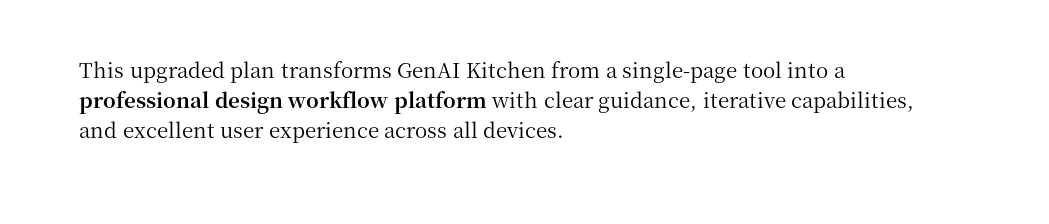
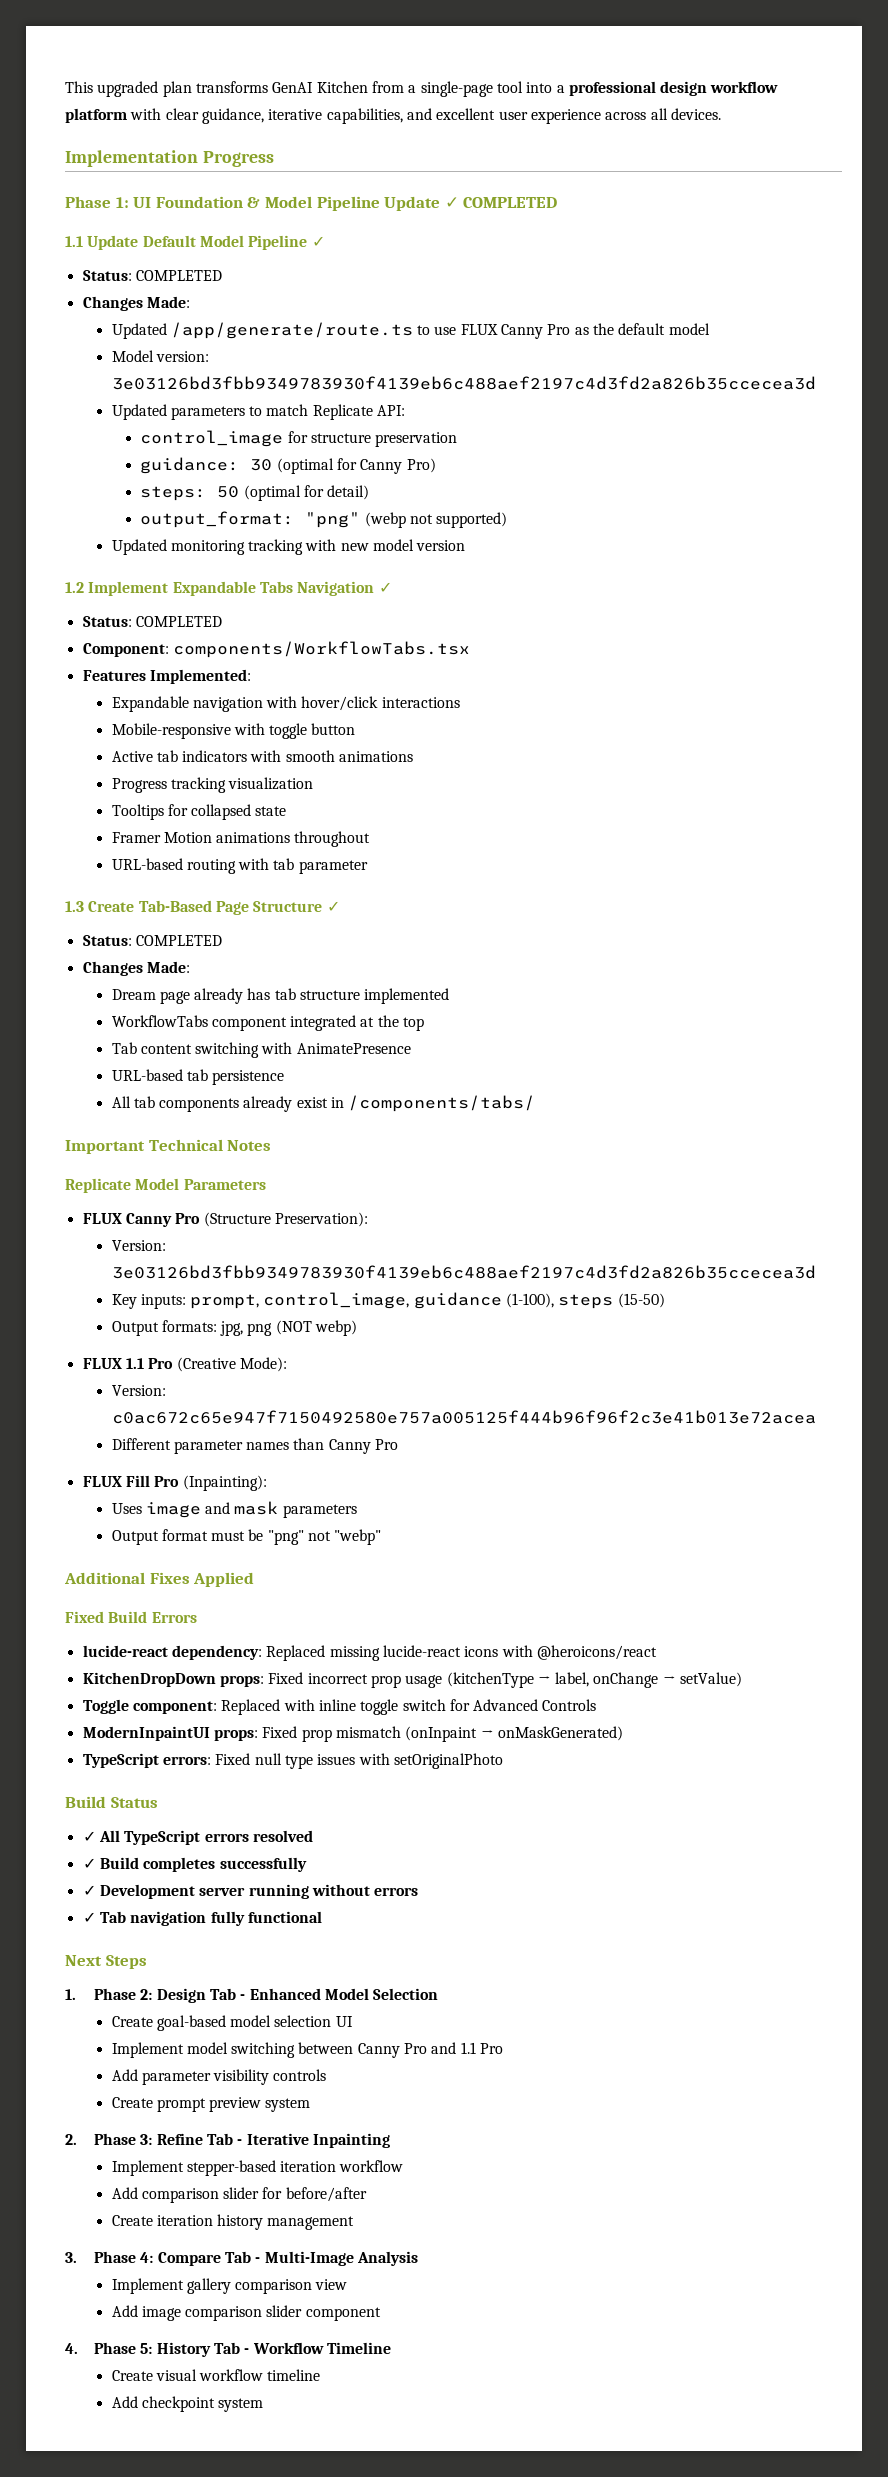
+ Implementation Progress
+ Phase 1: UI Foundation & Model Pipeline Update ✓ COMPLETED
+ 1.1 Update Default Model Pipeline ✓
+ Status: COMPLETED
+ Changes Made:
+ Updated /app/generate/route.ts to use FLUX Canny Pro as the default model
+ Model version: 3e03126bd3fbb9349783930f4139eb6c488aef2197c4d3fd2a826b35ccecea3d
+ Updated parameters to match Replicate API:
+ control_image for structure preservation
+ guidance: 30 (optimal for Canny Pro)
+ steps: 50 (optimal for detail)
+ output_format: "png" (webp not supported)
+ Updated monitoring tracking with new model version
+ 1.2 Implement Expandable Tabs Navigation ✓
+ Status: COMPLETED
+ Component: components/WorkflowTabs.tsx
+ Features Implemented:
+ Expandable navigation with hover/click interactions
+ Mobile-responsive with toggle button
+ Active tab indicators with smooth animations
+ Progress tracking visualization
+ Tooltips for collapsed state
+ Framer Motion animations throughout
+ URL-based routing with tab parameter
+ 1.3 Create Tab-Based Page Structure ✓
+ Status: COMPLETED
+ Changes Made:
+ Dream page already has tab structure implemented
+ WorkflowTabs component integrated at the top
+ Tab content switching with AnimatePresence
+ URL-based tab persistence
+ All tab components already exist in /components/tabs/
+ Important Technical Notes
+ Replicate Model Parameters
+ FLUX Canny Pro (Structure Preservation):
+ Version: 3e03126bd3fbb9349783930f4139eb6c488aef2197c4d3fd2a826b35ccecea3d
+ Key inputs: prompt, control_image, guidance (1-100), steps (15-50)
+ Output formats: jpg, png (NOT webp)
+ FLUX 1.1 Pro (Creative Mode):
+ Version: c0ac672c65e947f7150492580e757a005125f444b96f96f2c3e41b013e72acea
+ Different parameter names than Canny Pro
+ FLUX Fill Pro (Inpainting):
+ Uses image and mask parameters
+ Output format must be "png" not "webp"
+ Additional Fixes Applied
+ Fixed Build Errors
+ lucide-react dependency: Replaced missing lucide-react icons with @heroicons/react
+ KitchenDropDown props: Fixed incorrect prop usage (kitchenType → label, onChange → setValue)
+ Toggle component: Replaced with inline toggle switch for Advanced Controls
+ ModernInpaintUI props: Fixed prop mismatch (onInpaint → onMaskGenerated)
+ TypeScript errors: Fixed null type issues with setOriginalPhoto
+ Build Status
+ ✓ All TypeScript errors resolved
+ ✓ Build completes successfully
+ ✓ Development server running without errors
+ ✓ Tab navigation fully functional
+ Next Steps
+ 1. Phase 2: Design Tab - Enhanced Model Selection
+ Create goal-based model selection UI
+ Implement model switching between Canny Pro and 1.1 Pro
+ Add parameter visibility controls
+ Create prompt preview system
+ 2. Phase 3: Refine Tab - Iterative Inpainting
+ Implement stepper-based iteration workflow
+ Add comparison slider for before/after
+ Create iteration history management
+ 3. Phase 4: Compare Tab - Multi-Image Analysis
+ Implement gallery comparison view
+ Add image comparison slider component
+ 4. Phase 5: History Tab - Workflow Timeline
+ Create visual workflow timeline
+ Add checkpoint system

